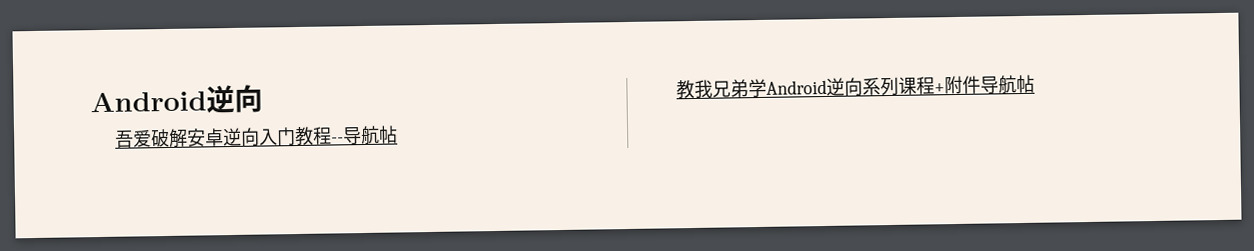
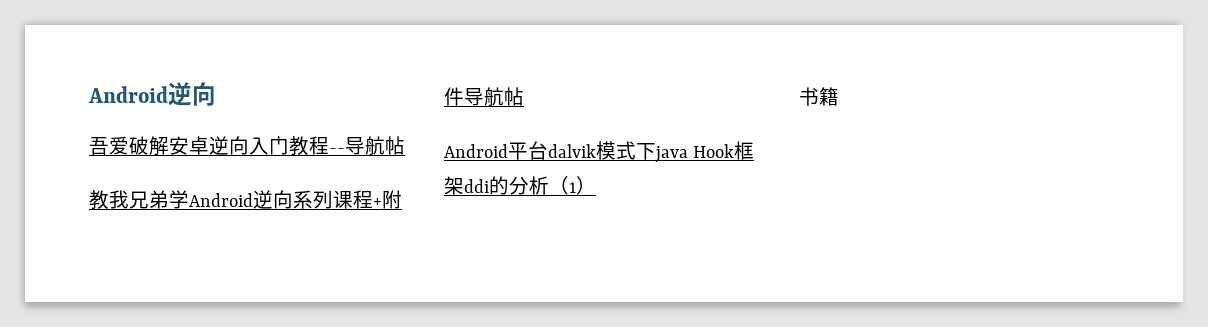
+ Android平台dalvik模式下java Hook框架ddi的分析（1）
+ 书籍

